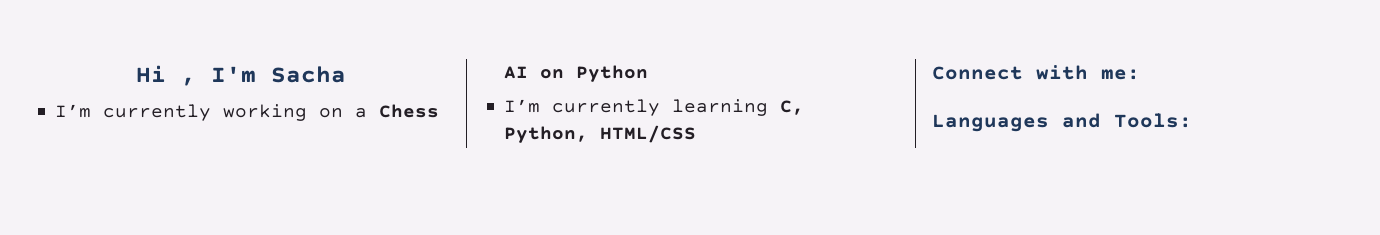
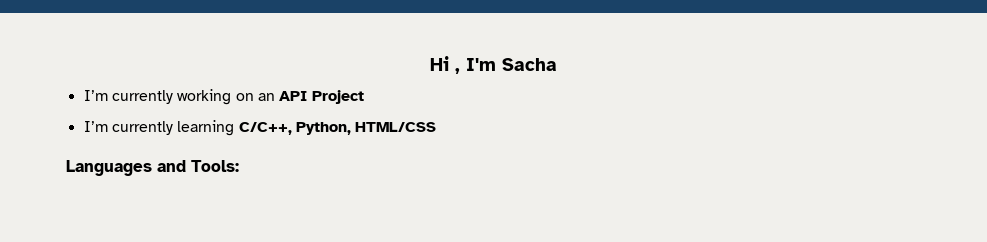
- I’m currently working on a Chess AI on Python
+ I’m currently working on an API Project
- I’m currently learning C, Python, HTML/CSS
+ I’m currently learning C/C++, Python, HTML/CSS
- Connect with me:

